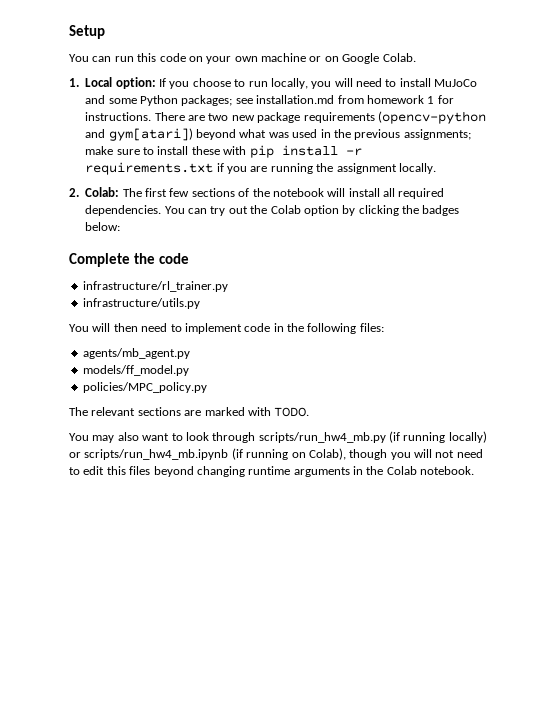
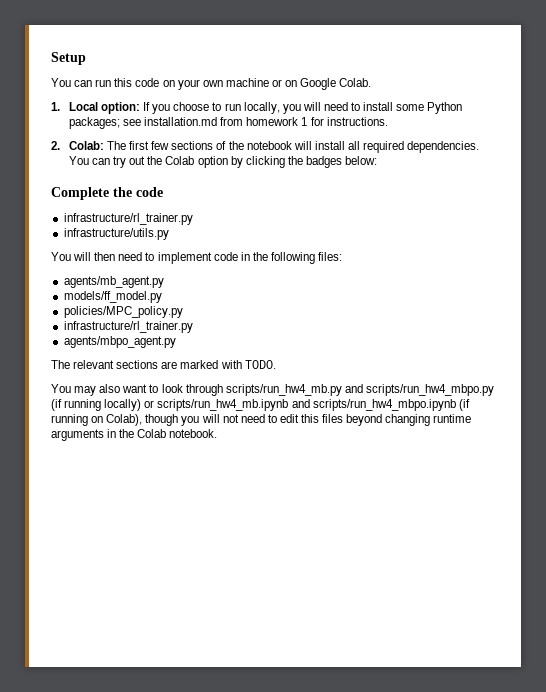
- 1. Local option: If you choose to run locally, you will need to install MuJoCo and some Python packages; see installation.md from homework 1 for instructions. There are two new package requirements (opencv-python and gym[atari]) beyond what was used in the previous assignments; make sure to install these with pip install -r requirements.txt if you are running the assignment locally.
+ 1. Local option: If you choose to run locally, you will need to install some Python packages; see installation.md from homework 1 for instructions.
  policies/MPC_policy.py
+ infrastructure/rl_trainer.py
+ agents/mbpo_agent.py
- You may also want to look through scripts/run_hw4_mb.py (if running locally) or scripts/run_hw4_mb.ipynb (if running on Colab), though you will not need to edit this files beyond changing runtime arguments in the Colab notebook.
+ You may also want to look through scripts/run_hw4_mb.py and scripts/run_hw4_mbpo.py (if running locally) or scripts/run_hw4_mb.ipynb and scripts/run_hw4_mbpo.ipynb (if running on Colab), though you will not need to edit this files beyond changing runtime arguments in the Colab notebook.

